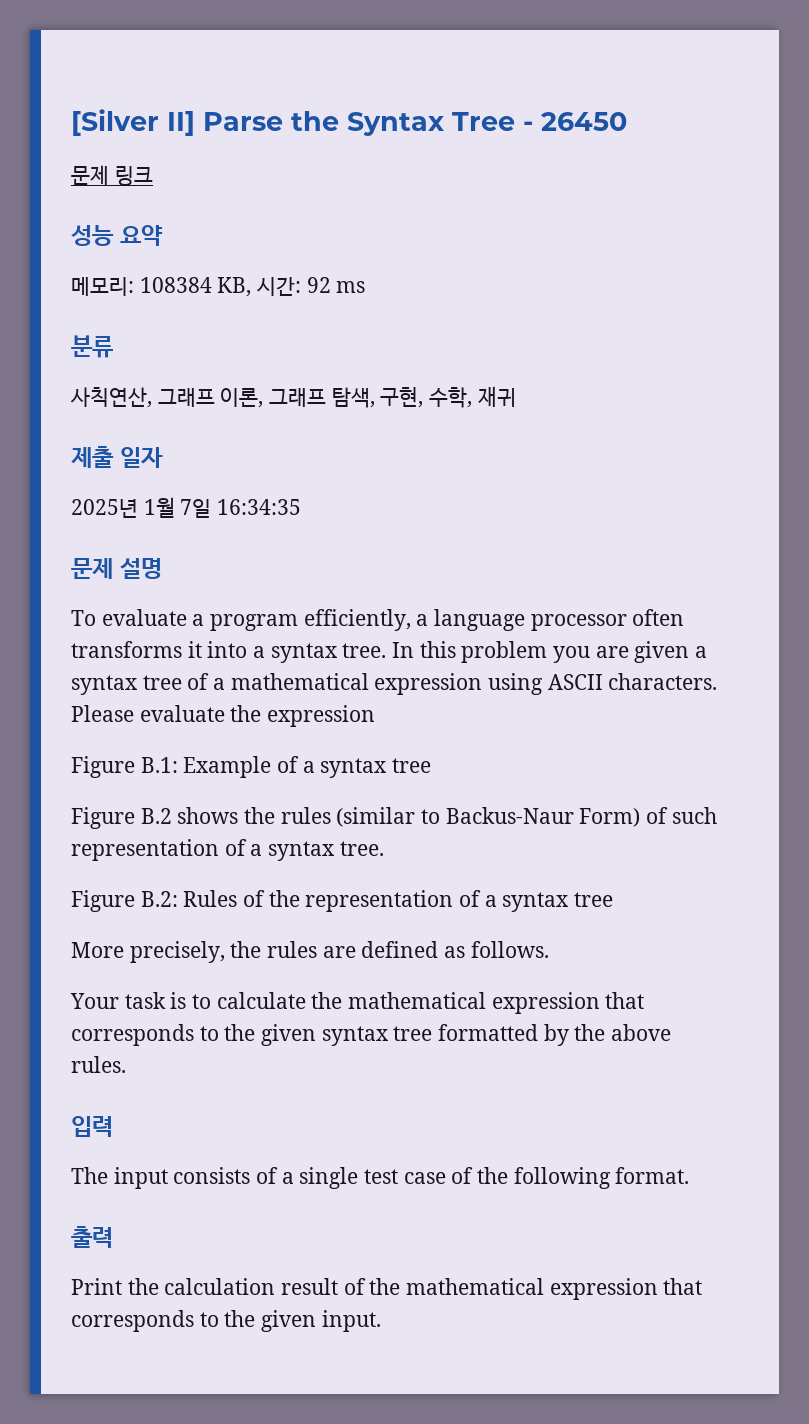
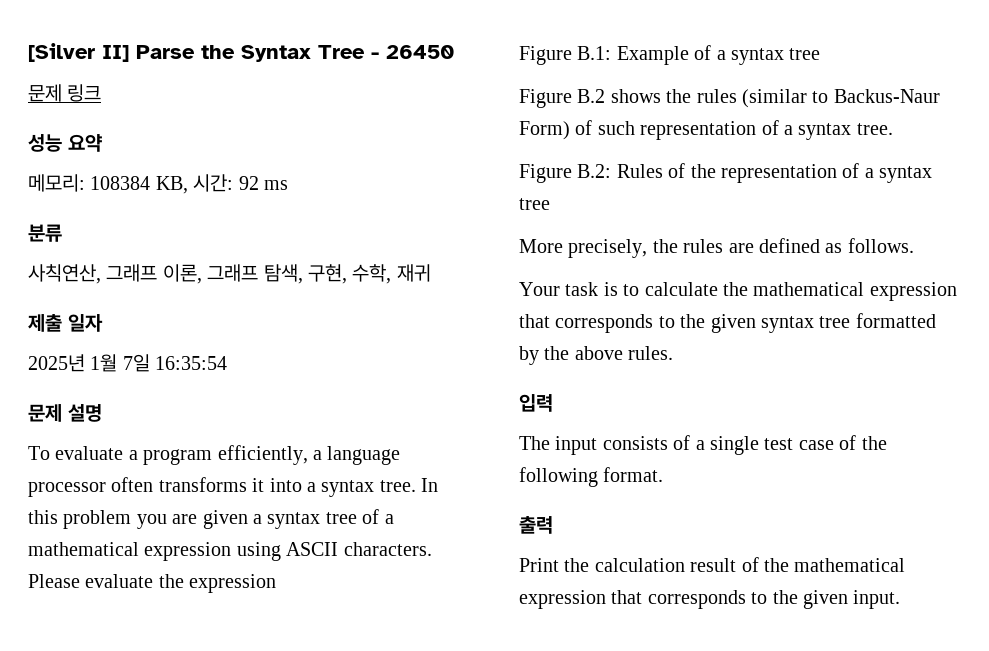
- 2025년 1월 7일 16:34:35
+ 2025년 1월 7일 16:35:54

